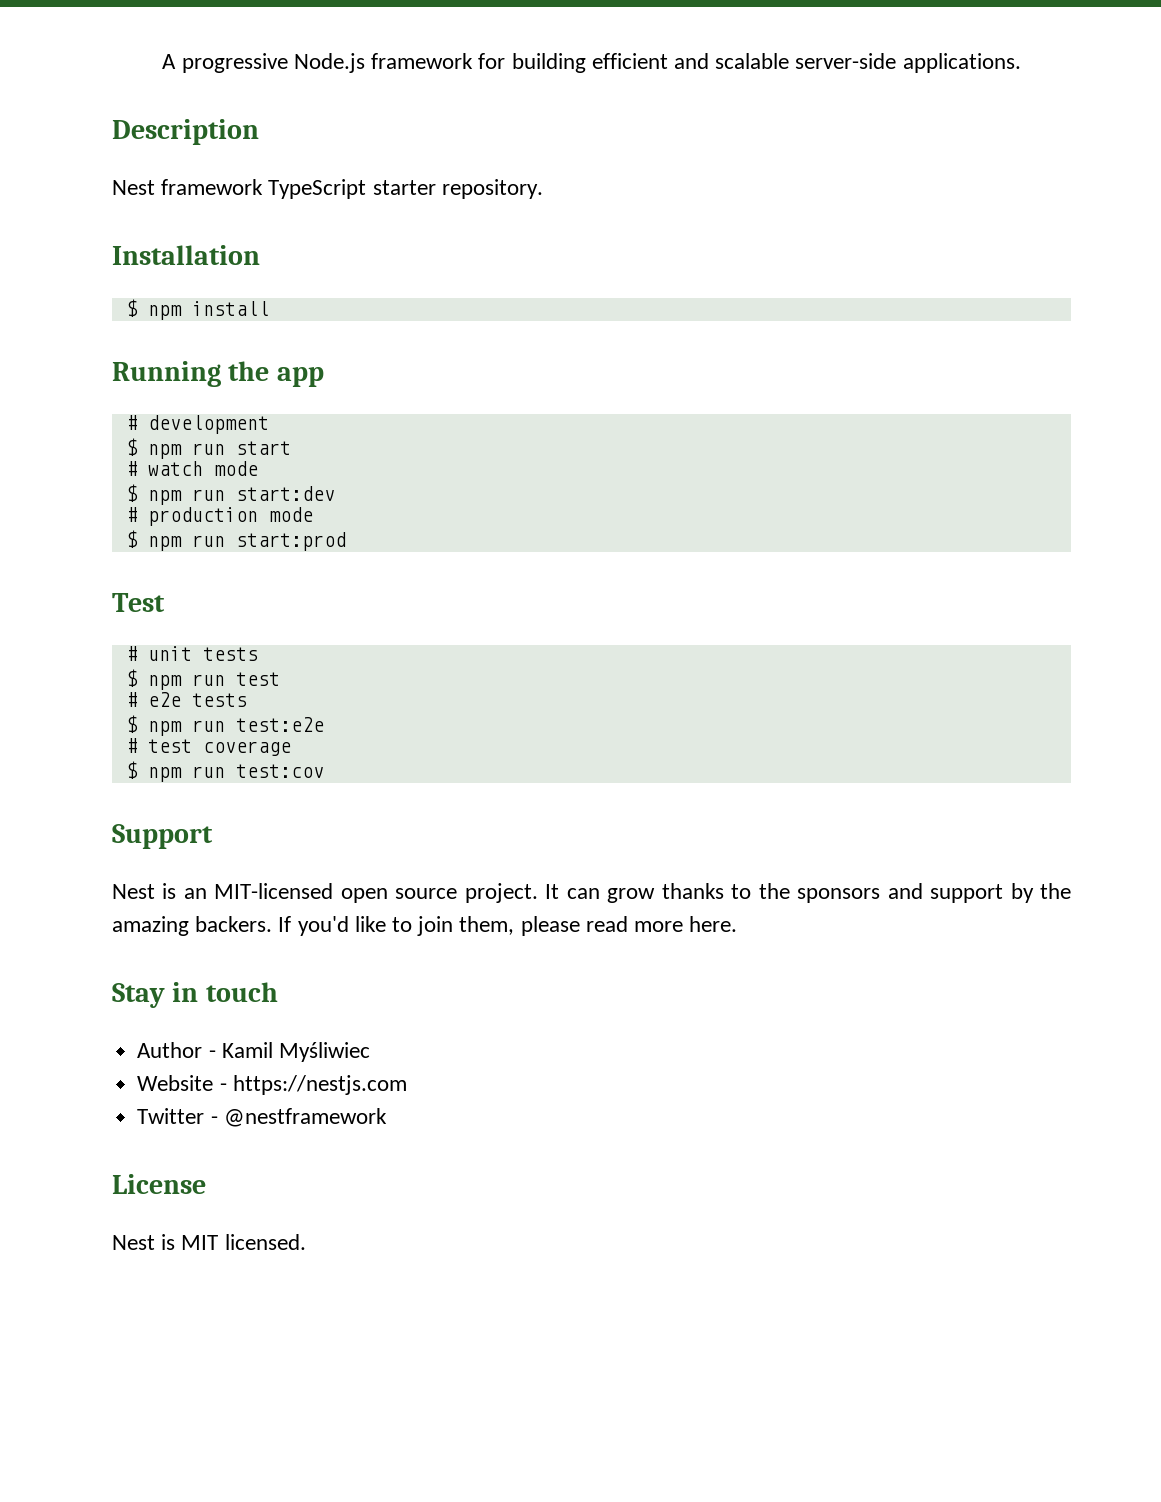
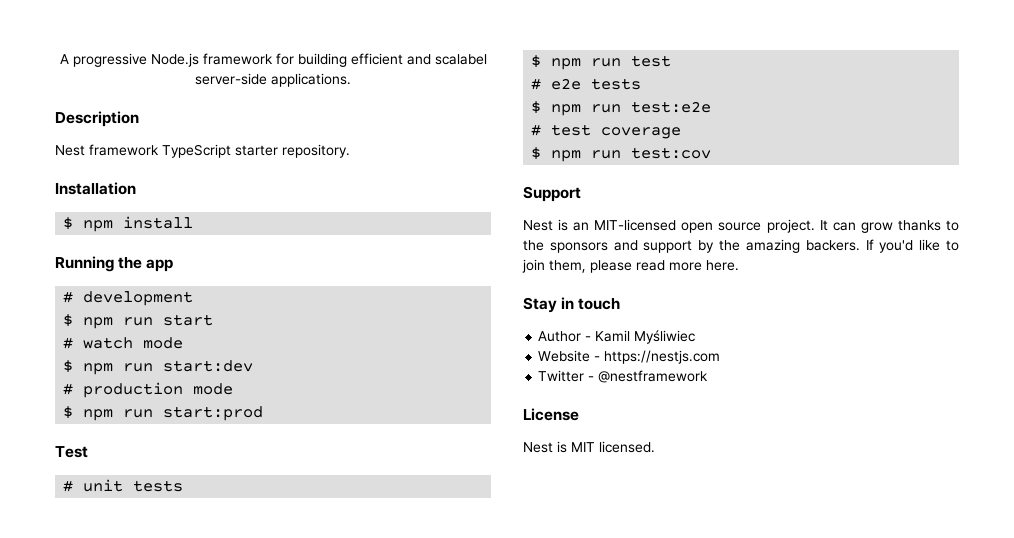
- A progressive Node.js framework for building efficient and scalable server-side applications.
+ A progressive Node.js framework for building efficient and scalabel server-side applications.

